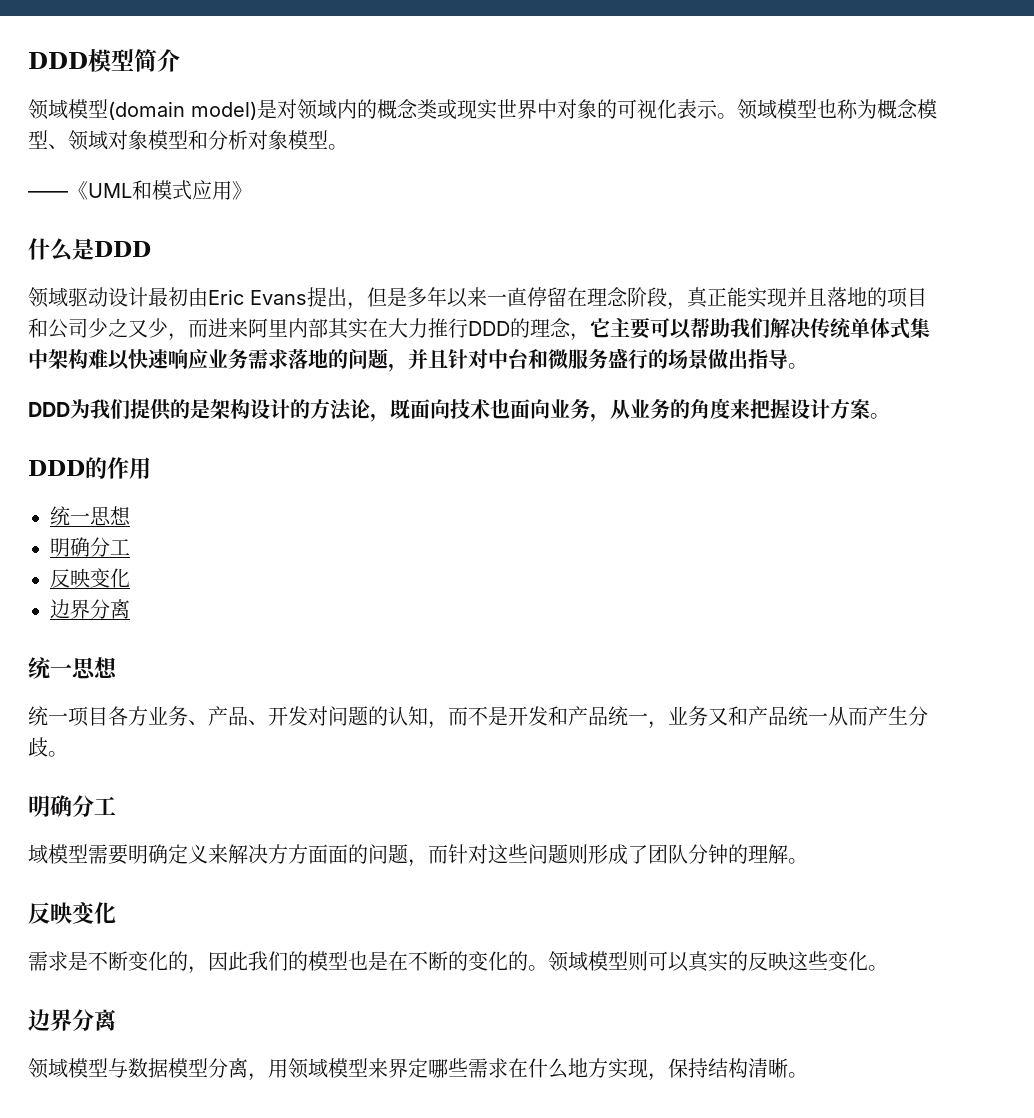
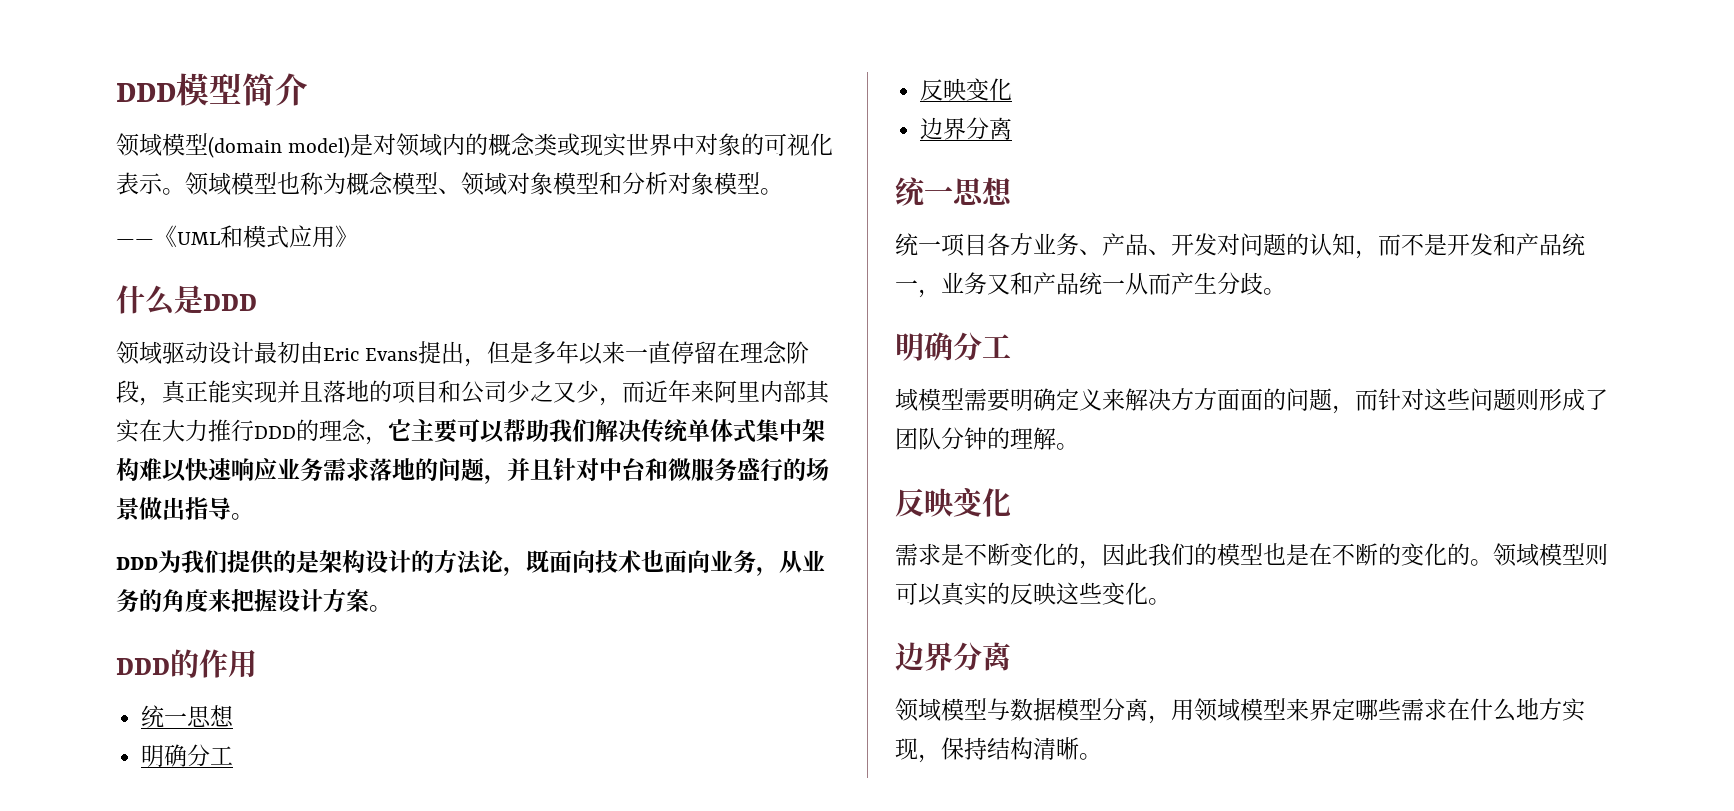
- 领域驱动设计最初由Eric Evans提出，但是多年以来一直停留在理念阶段，真正能实现并且落地的项目和公司少之又少，而进来阿里内部其实在大力推行DDD的理念，它主要可以帮助我们解决传统单体式集中架构难以快速响应业务需求落地的问题，并且针对中台和微服务盛行的场景做出指导。
+ 领域驱动设计最初由Eric Evans提出，但是多年以来一直停留在理念阶段，真正能实现并且落地的项目和公司少之又少，而近年来阿里内部其实在大力推行DDD的理念，它主要可以帮助我们解决传统单体式集中架构难以快速响应业务需求落地的问题，并且针对中台和微服务盛行的场景做出指导。

